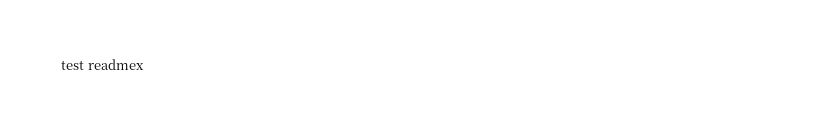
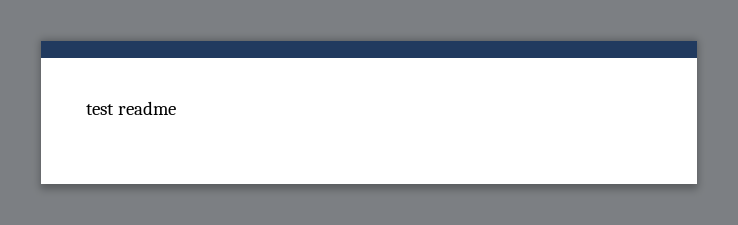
- test readmex
+ test readme

